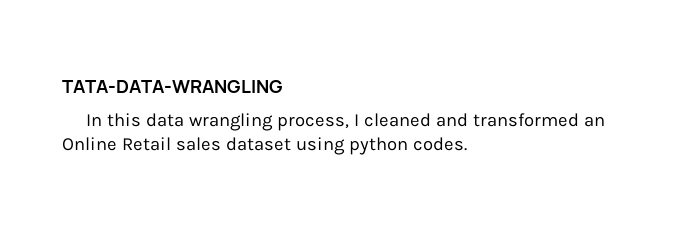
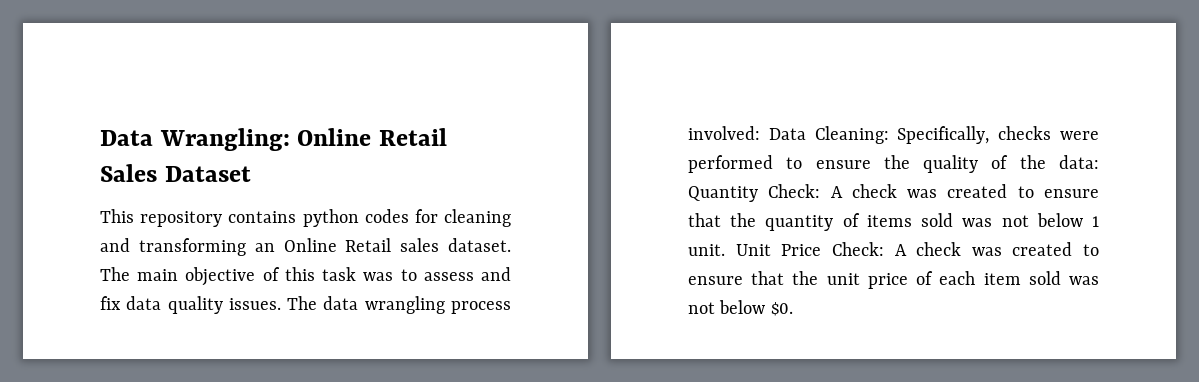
- TATA-DATA-WRANGLING
- In this data wrangling process, I cleaned and transformed an Online Retail sales dataset using python codes.
+ Data Wrangling: Online Retail Sales Dataset
+ This repository contains python codes for cleaning and transforming an Online Retail sales dataset. The main objective of this task was to assess and fix data quality issues. The data wrangling process involved: Data Cleaning: Specifically, checks were performed to ensure the quality of the data: Quantity Check: A check was created to ensure that the quantity of items sold was not below 1 unit. Unit Price Check: A check was created to ensure that the unit price of each item sold was not below $0.

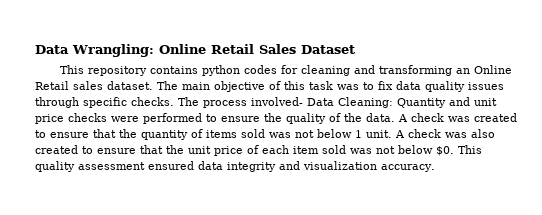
- The main objective of this task was to assess and fix data quality issues. The data wrangling process involved: Data Cleaning: Specifically, checks were performed to ensure the quality of the data: Quantity Check: A check was created to ensure that the quantity of items sold was not below 1 unit.
+ The main objective of this task was to fix data quality issues through specific checks. The process involved- Data Cleaning: Quantity and unit price checks were performed to ensure the quality of the data. A check was created to ensure that the quantity of items sold was not below 1 unit.
- Unit Price Check: A check was created to ensure that the unit price of each item sold was not below $0.
+ A check was also created to ensure that the unit price of each item sold was not below $0.
+ This quality assessment ensured data integrity and visualization accuracy.

